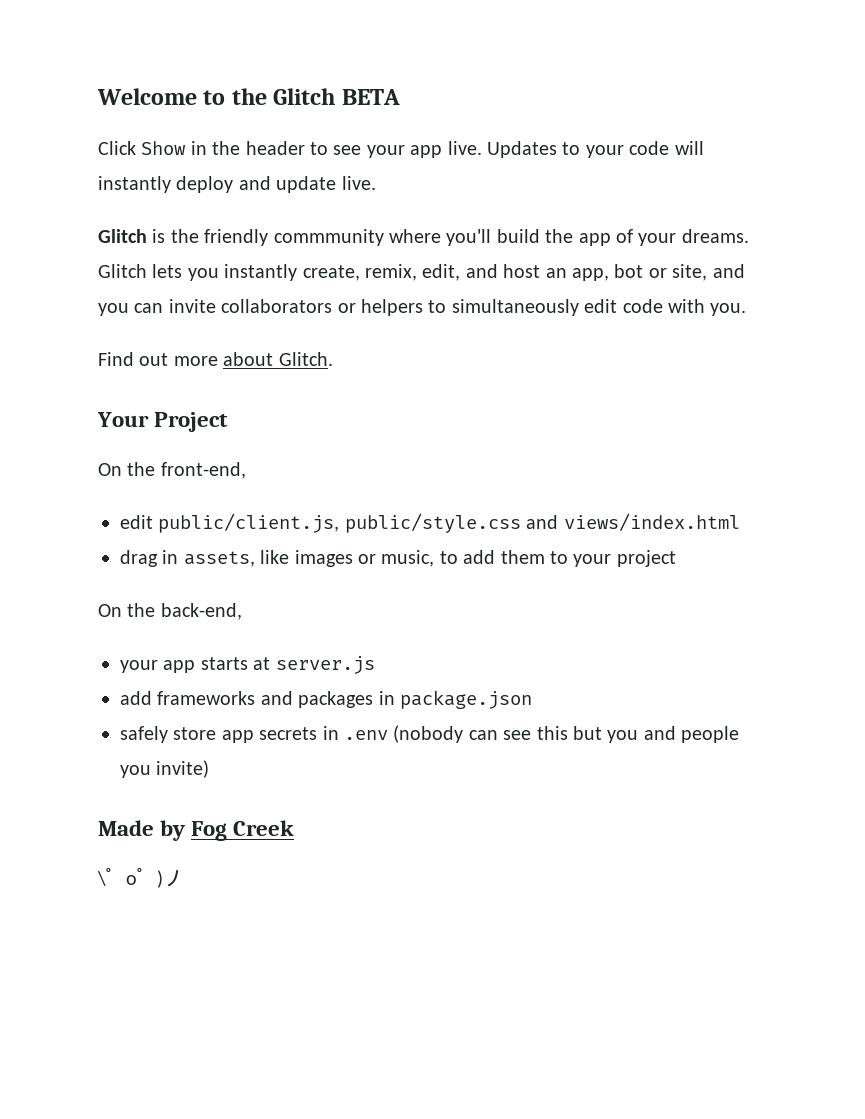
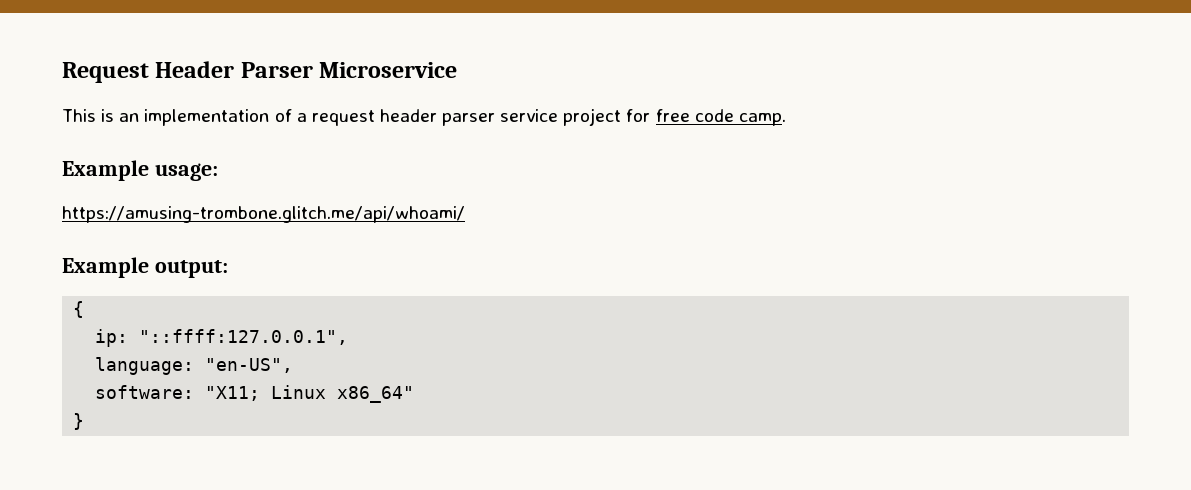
- Welcome to the Glitch BETA
- Click Show in the header to see your app live. Updates to your code will instantly deploy and update live.
- Glitch is the friendly commmunity where you'll build the app of your dreams. Glitch lets you instantly create, remix, edit, and host an app, bot or site, and you can invite collaborators or helpers to simultaneously edit code with you.
- Find out more about Glitch.
- Your Project
- On the front-end,
- edit public/client.js, public/style.css and views/index.html
- drag in assets, like images or music, to add them to your project
- On the back-end,
- your app starts at server.js
- add frameworks and packages in package.json
- safely store app secrets in .env (nobody can see this but you and people you invite)
- Made by Fog Creek
- \゜o゜)ノ
+ Request Header Parser Microservice
+ This is an implementation of a request header parser service project for free code camp.
+ Example usage:
+ https://amusing-trombone.glitch.me/api/whoami/
+ Example output:
+ {
+ ip: "::ffff:127.0.0.1",
+ language: "en-US",
+ software: "X11; Linux x86_64"
+ }

